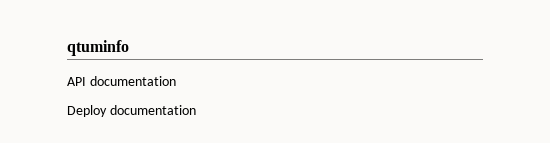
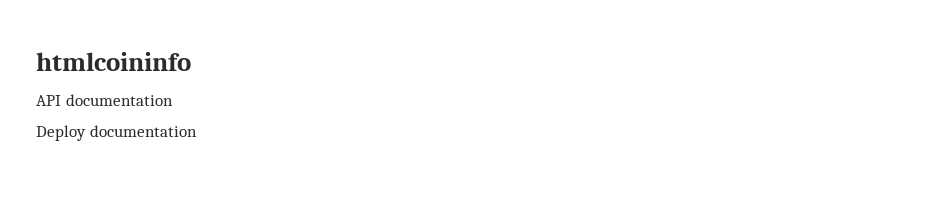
- qtuminfo
+ htmlcoininfo

